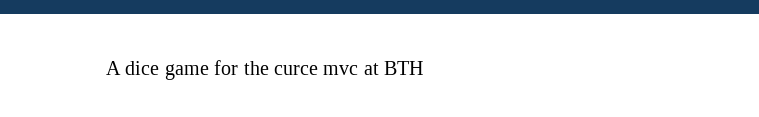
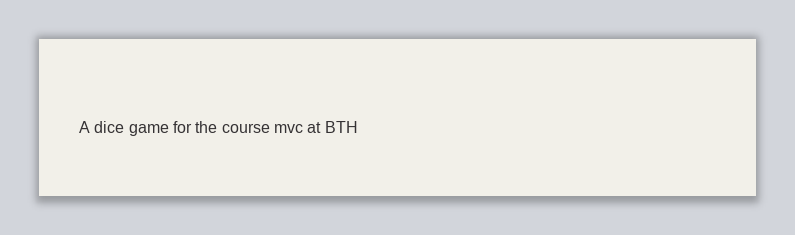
- A dice game for the curce mvc at BTH
+ A dice game for the course mvc at BTH

